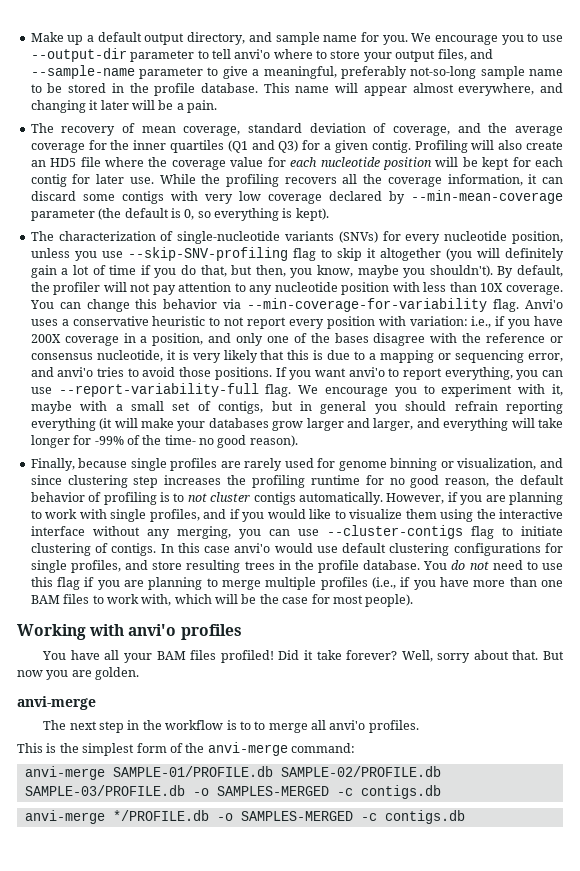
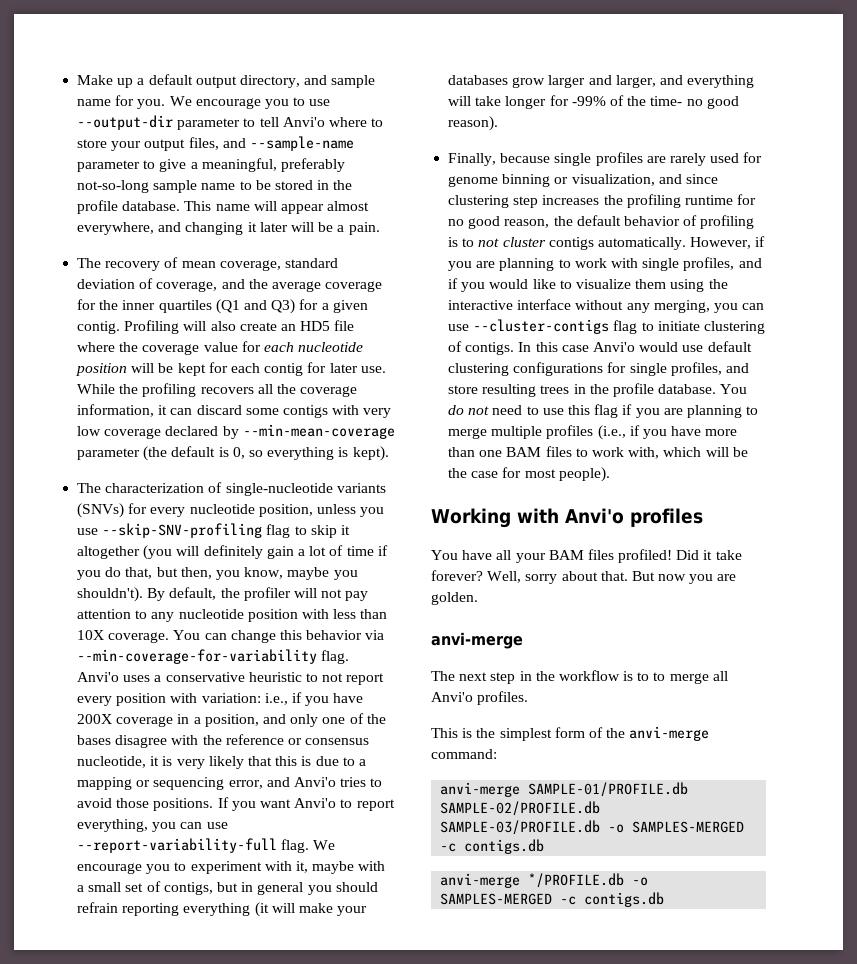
- We encourage you to use --output-dir parameter to tell anvi'o where to store your output files, and --sample-name parameter to give a meaningful, preferably not-so-long sample name to be stored in the profile database.
+ We encourage you to use --output-dir parameter to tell Anvi'o where to store your output files, and --sample-name parameter to give a meaningful, preferably not-so-long sample name to be stored in the profile database.
- Anvi'o uses a conservative heuristic to not report every position with variation: i.e., if you have 200X coverage in a position, and only one of the bases disagree with the reference or consensus nucleotide, it is very likely that this is due to a mapping or sequencing error, and anvi'o tries to avoid those positions.
+ Anvi'o uses a conservative heuristic to not report every position with variation: i.e., if you have 200X coverage in a position, and only one of the bases disagree with the reference or consensus nucleotide, it is very likely that this is due to a mapping or sequencing error, and Anvi'o tries to avoid those positions.
- If you want anvi'o to report everything, you can use --report-variability-full flag.
+ If you want Anvi'o to report everything, you can use --report-variability-full flag.
- In this case anvi'o would use default clustering configurations for single profiles, and store resulting trees in the profile database.
+ In this case Anvi'o would use default clustering configurations for single profiles, and store resulting trees in the profile database.
- Working with anvi'o profiles
+ Working with Anvi'o profiles
- The next step in the workflow is to to merge all anvi'o profiles.
+ The next step in the workflow is to to merge all Anvi'o profiles.

